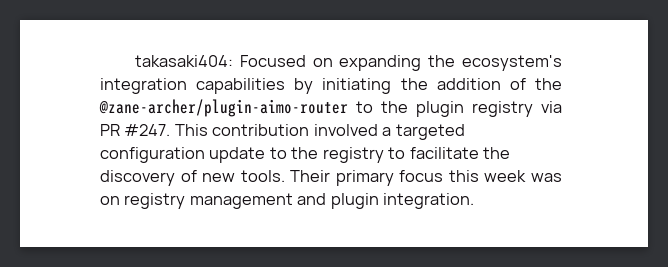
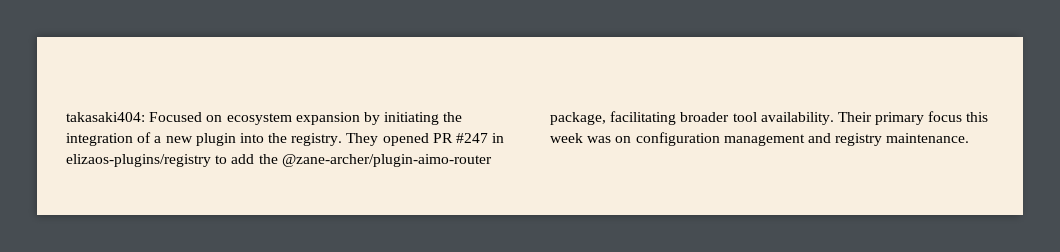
- takasaki404: Focused on expanding the ecosystem's integration capabilities by initiating the addition of the @zane-archer/plugin-aimo-router to the plugin registry via PR #247. This contribution involved a targeted configuration update to the registry to facilitate the discovery of new tools.
+ takasaki404: Focused on ecosystem expansion by initiating the integration of a new plugin into the registry. They opened PR #247 in elizaos-plugins/registry to add the @zane-archer/plugin-aimo-router package, facilitating broader tool availability.
- Their primary focus this week was on registry management and plugin integration.
+ Their primary focus this week was on configuration management and registry maintenance.

